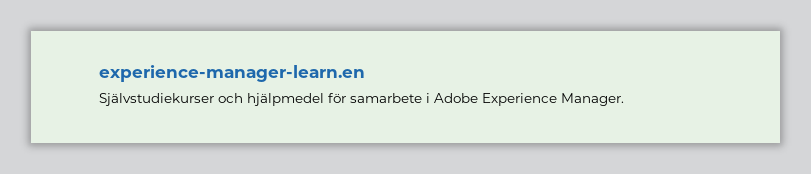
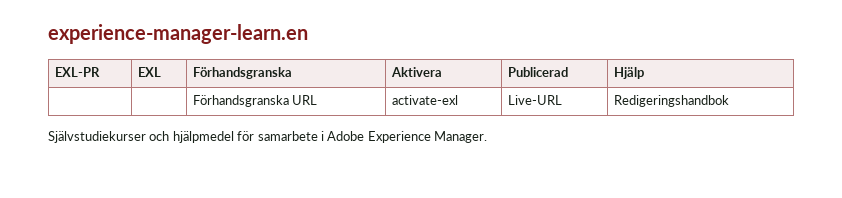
+ EXL-PR | EXL | Förhandsgranska | Aktivera | Publicerad | Hjälp
+ | | Förhandsgranska URL | activate-exl | Live-URL | Redigeringshandbok

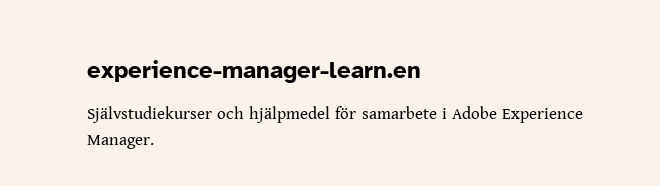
- EXL-PR | EXL | Förhandsgranska | Aktivera | Publicerad | Hjälp
- | | Förhandsgranska URL | activate-exl | Live-URL | Redigeringshandbok

